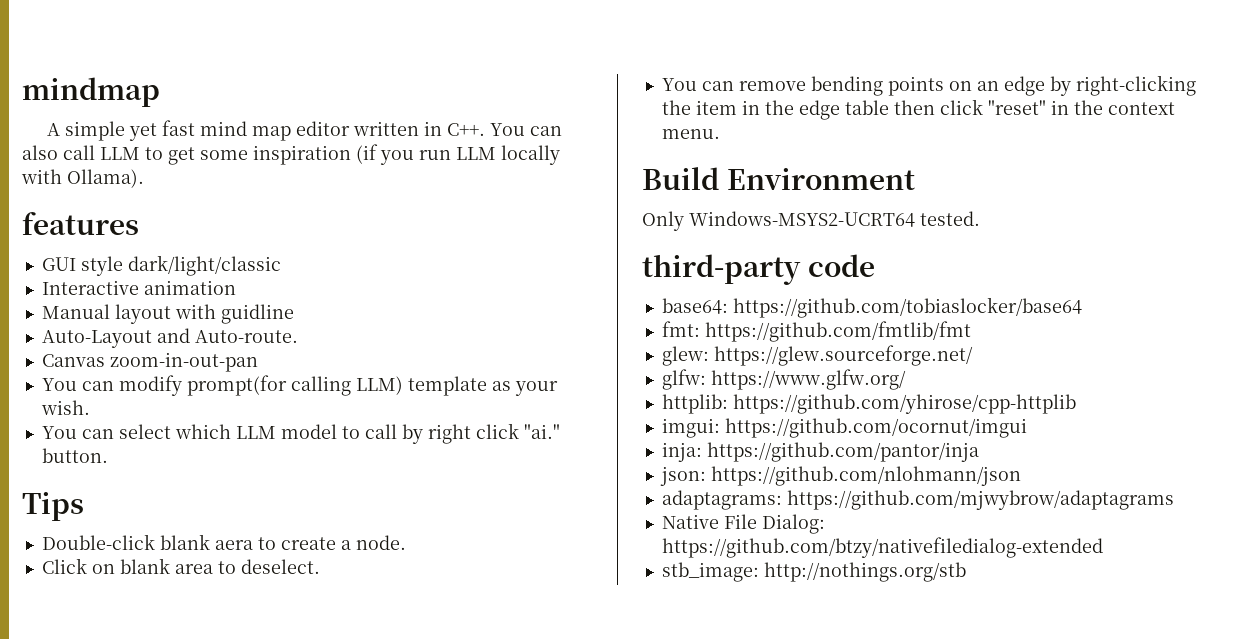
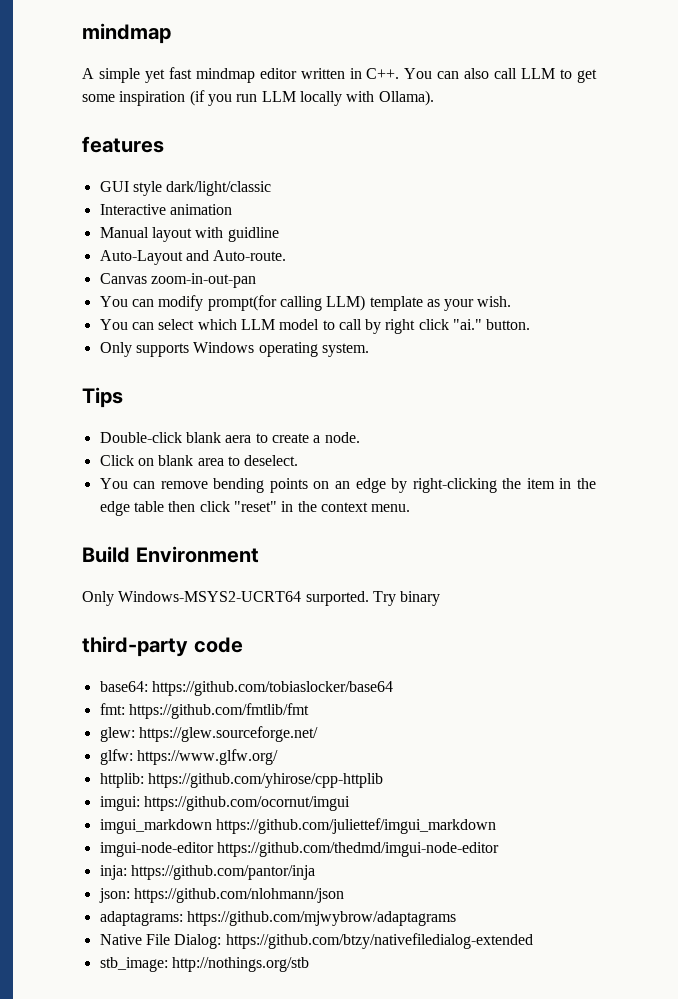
- A simple yet fast mind map editor written in C++. You can also call LLM to get some inspiration (if you run LLM locally with Ollama).
+ A simple yet fast mindmap editor written in C++. You can also call LLM to get some inspiration (if you run LLM locally with Ollama).
+ Only supports Windows operating system.
- Only Windows-MSYS2-UCRT64 tested.
+ Only Windows-MSYS2-UCRT64 surported. Try binary
+ imgui_markdown https://github.com/juliettef/imgui_markdown
+ imgui-node-editor https://github.com/thedmd/imgui-node-editor

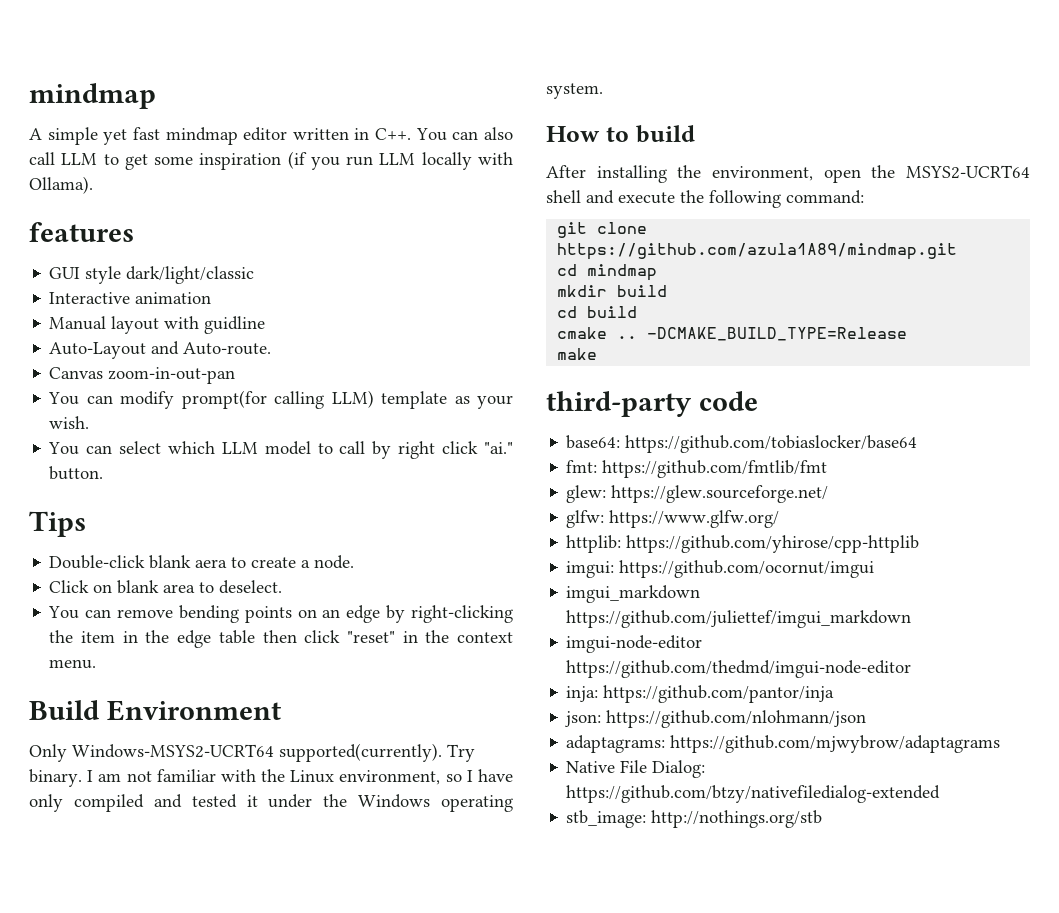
- Only supports Windows operating system.
- Only Windows-MSYS2-UCRT64 surported. Try binary
+ Only Windows-MSYS2-UCRT64 supported(currently). Try binary. I am not familiar with the Linux environment, so I have only compiled and tested it under the Windows operating system.
+ How to build
+ After installing the environment, open the MSYS2-UCRT64 shell and execute the following command:
+ git clone https://github.com/azula1A89/mindmap.git
+ cd mindmap
+ mkdir build
+ cd build
+ cmake .. -DCMAKE_BUILD_TYPE=Release
+ make

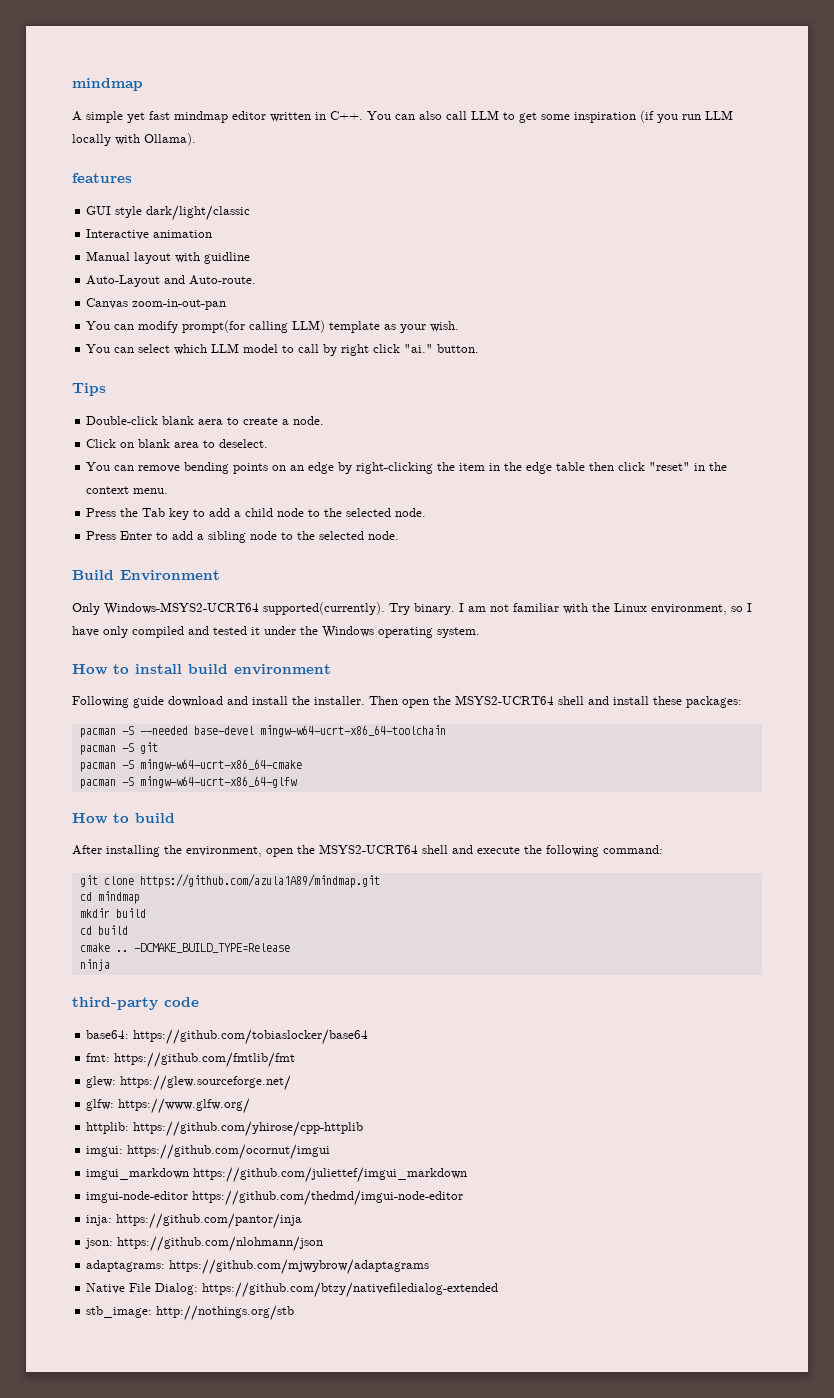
+ Press the Tab key to add a child node to the selected node.
+ Press Enter to add a sibling node to the selected node.
+ How to install build environment
+ Following guide download and install the installer. Then open the MSYS2-UCRT64 shell and install these packages:
+ pacman -S --needed base-devel mingw-w64-ucrt-x86_64-toolchain
+ pacman -S git
+ pacman -S mingw-w64-ucrt-x86_64-cmake
+ pacman -S mingw-w64-ucrt-x86_64-glfw
- make
+ ninja

